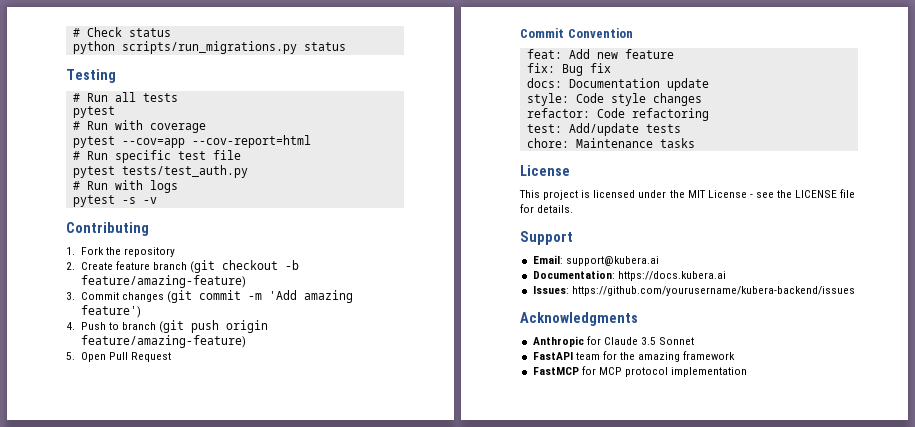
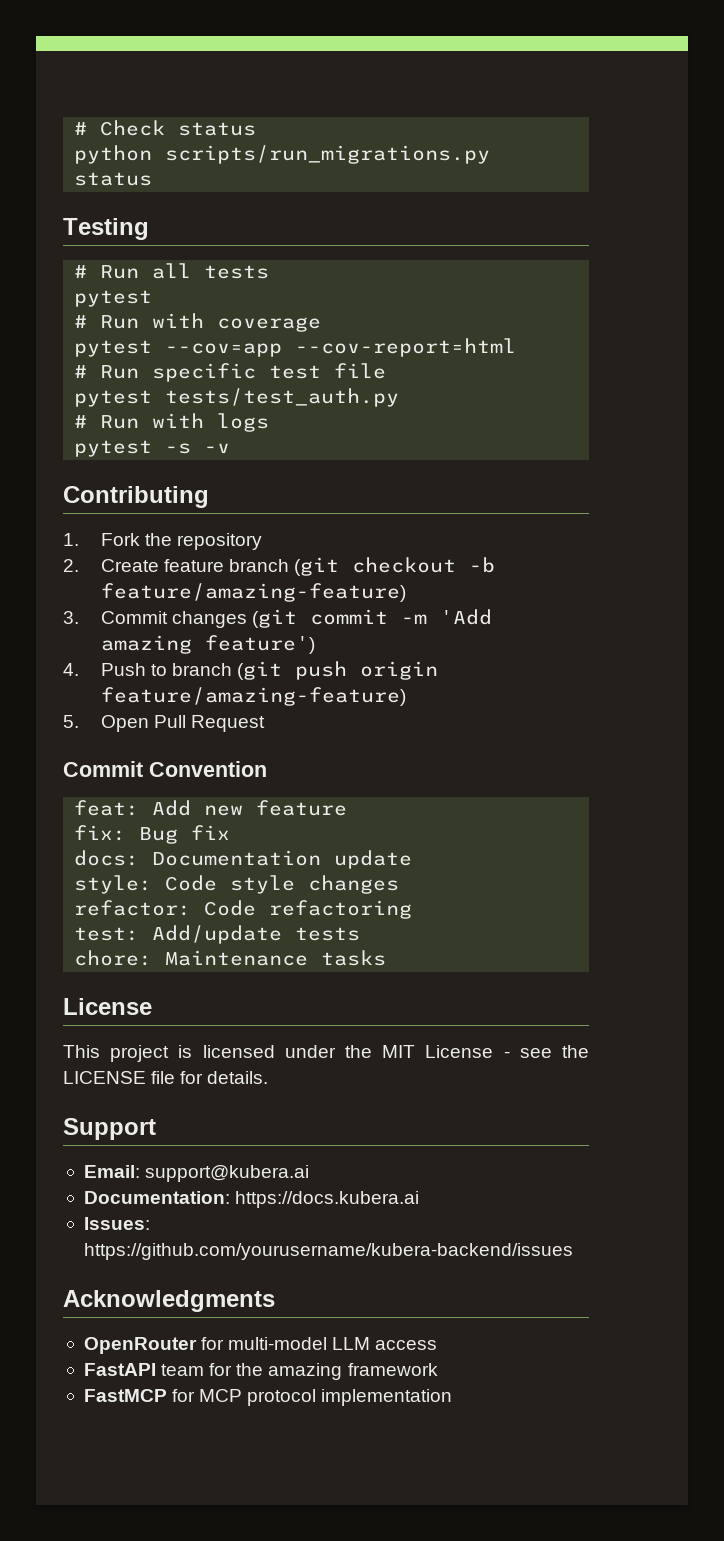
- Anthropic for Claude 3.5 Sonnet
+ OpenRouter for multi-model LLM access

